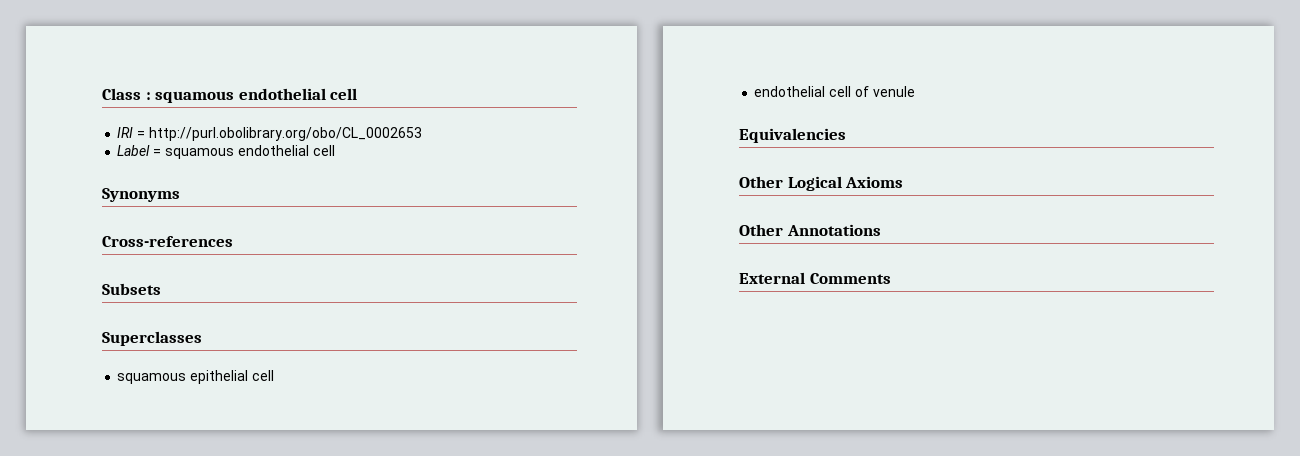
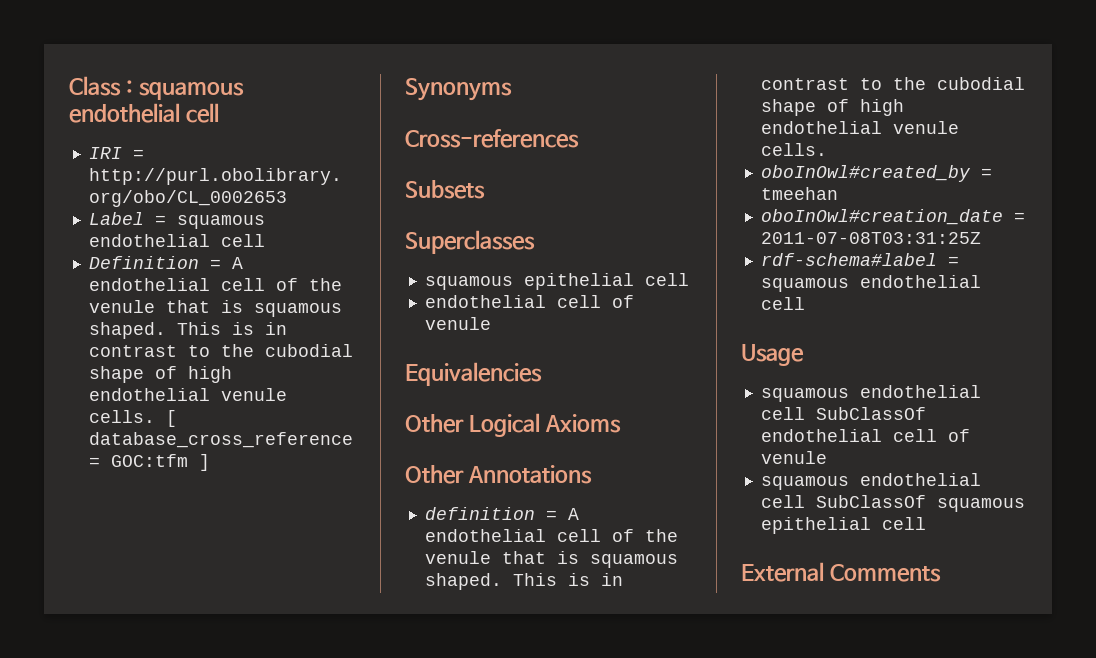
+ Definition = A endothelial cell of the venule that is squamous shaped. This is in contrast to the cubodial shape of high endothelial venule cells. [ database_cross_reference = GOC:tfm ]
+ definition = A endothelial cell of the venule that is squamous shaped. This is in contrast to the cubodial shape of high endothelial venule cells.
+ oboInOwl#created_by = tmeehan
+ oboInOwl#creation_date = 2011-07-08T03:31:25Z
+ rdf-schema#label = squamous endothelial cell
+ Usage
+ squamous endothelial cell SubClassOf endothelial cell of venule
+ squamous endothelial cell SubClassOf squamous epithelial cell

